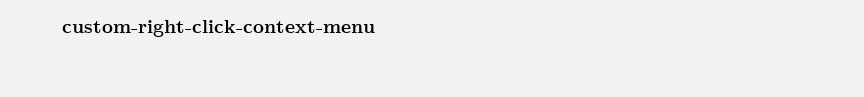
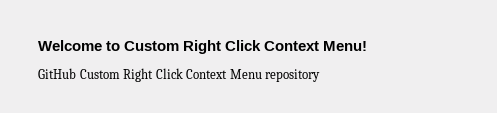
- custom-right-click-context-menu
+ Welcome to Custom Right Click Context Menu!
+ GitHub Custom Right Click Context Menu repository

